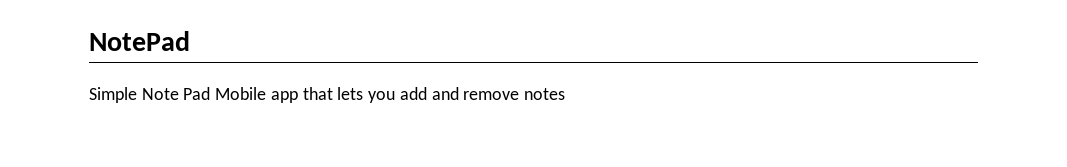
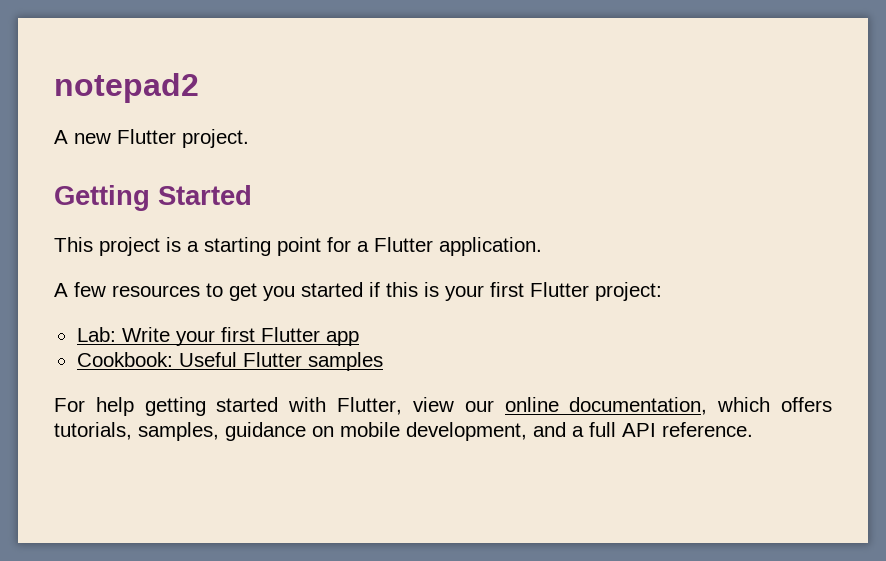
- NotePad
- Simple Note Pad Mobile app that lets you add and remove notes
+ notepad2
+ A new Flutter project.
+ Getting Started
+ This project is a starting point for a Flutter application.
+ A few resources to get you started if this is your first Flutter project:
+ Lab: Write your first Flutter app
+ Cookbook: Useful Flutter samples
+ For help getting started with Flutter, view our online documentation, which offers tutorials, samples, guidance on mobile development, and a full API reference.

